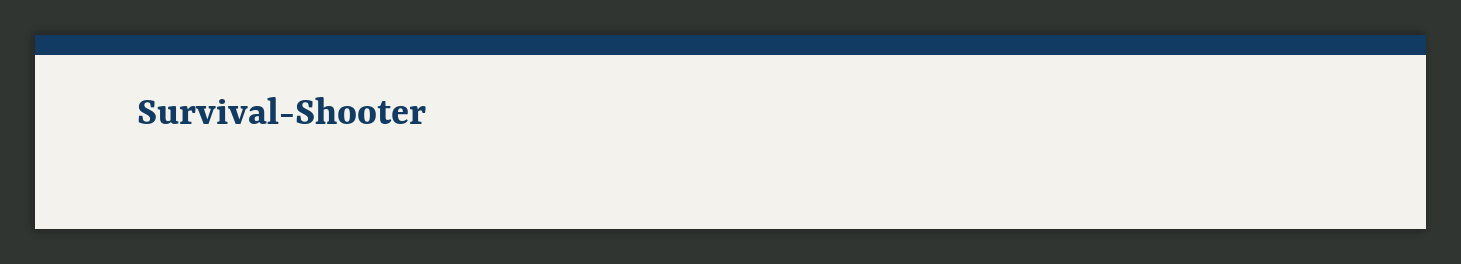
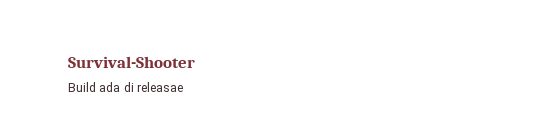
+ Build ada di releasae

